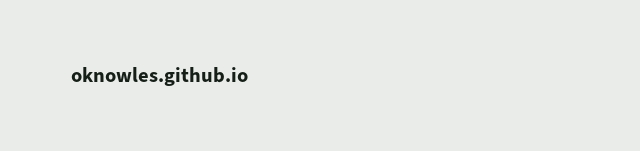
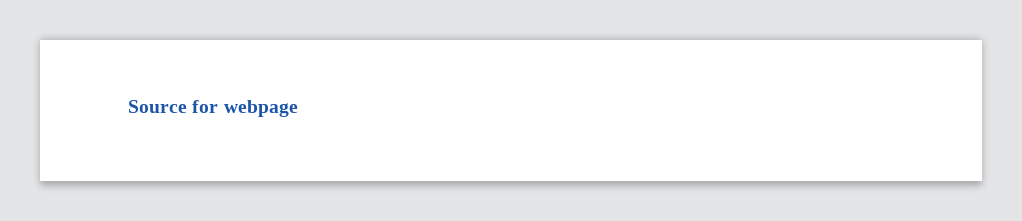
- oknowles.github.io
+ Source for webpage

